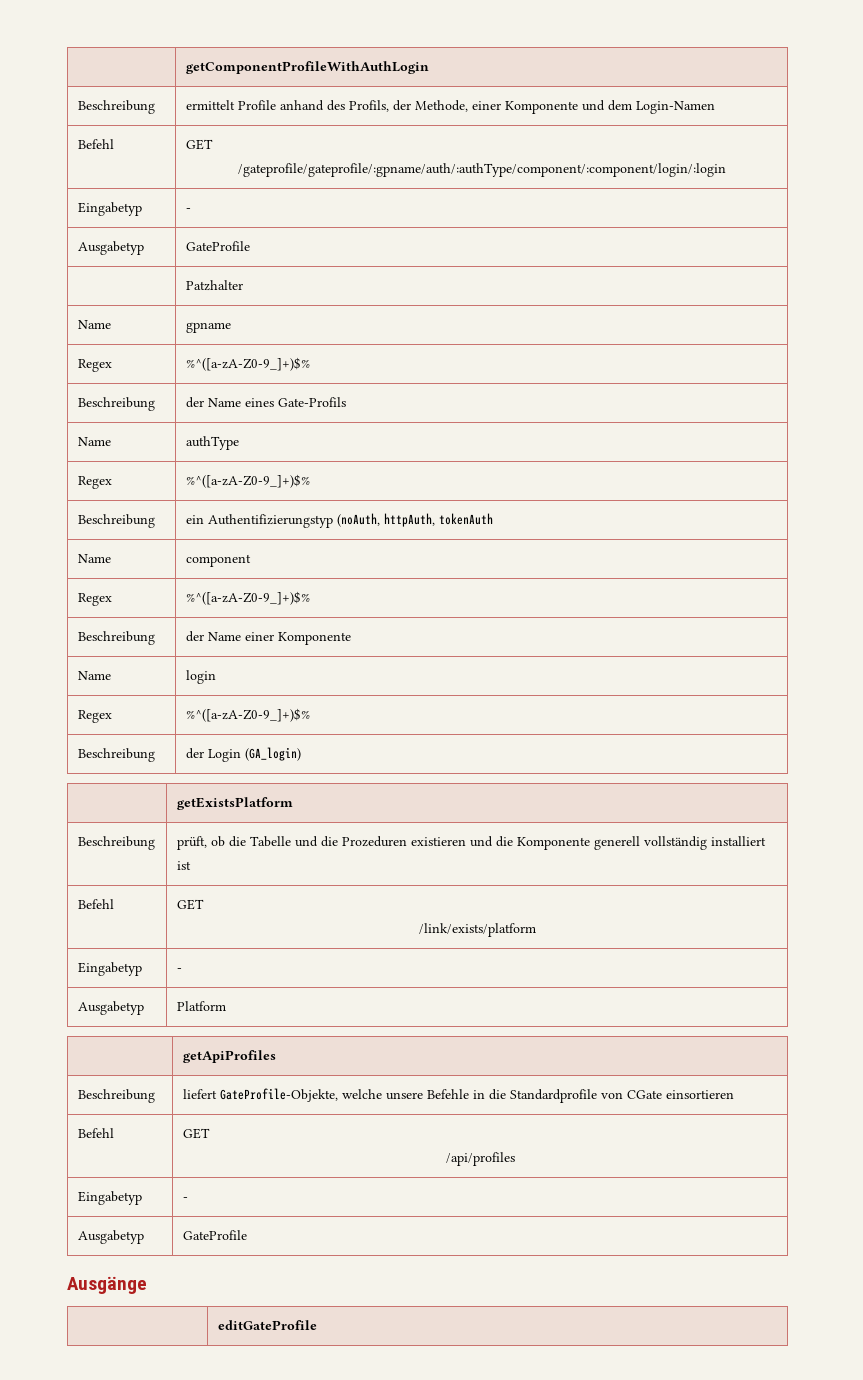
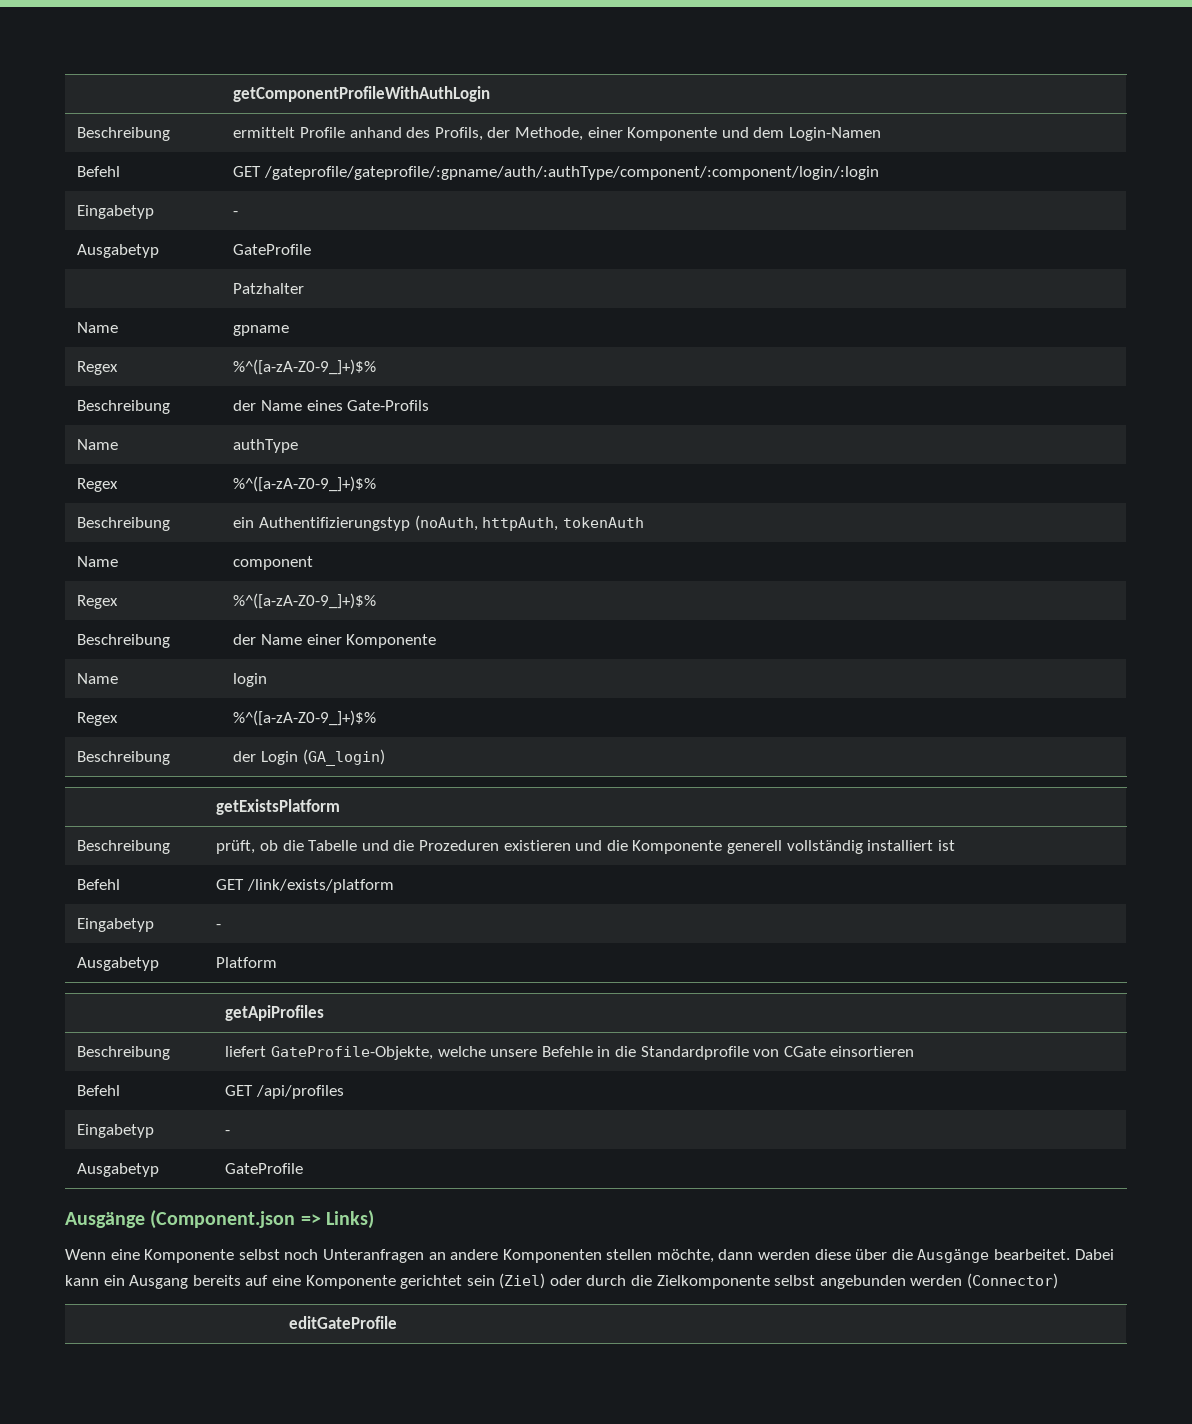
  Beschreibung | ermittelt Profile anhand des Profils, der Methode, einer Komponente und dem Login-Namen
- Befehl | GET
- /gateprofile/gateprofile/:gpname/auth/:authType/component/:component/login/:login
+ Befehl | GET /gateprofile/gateprofile/:gpname/auth/:authType/component/:component/login/:login
  Beschreibung | prüft, ob die Tabelle und die Prozeduren existieren und die Komponente generell vollständig installiert ist
- Befehl | GET
- /link/exists/platform
+ Befehl | GET /link/exists/platform
  Beschreibung | liefert GateProfile-Objekte, welche unsere Befehle in die Standardprofile von CGate einsortieren
- Befehl | GET
- /api/profiles
+ Befehl | GET /api/profiles
- Ausgänge
+ Ausgänge (Component.json => Links)
+ Wenn eine Komponente selbst noch Unteranfragen an andere Komponenten stellen möchte, dann werden diese über die Ausgänge bearbeitet. Dabei kann ein Ausgang bereits auf eine Komponente gerichtet sein (Ziel) oder durch die Zielkomponente selbst angebunden werden (Connector)

